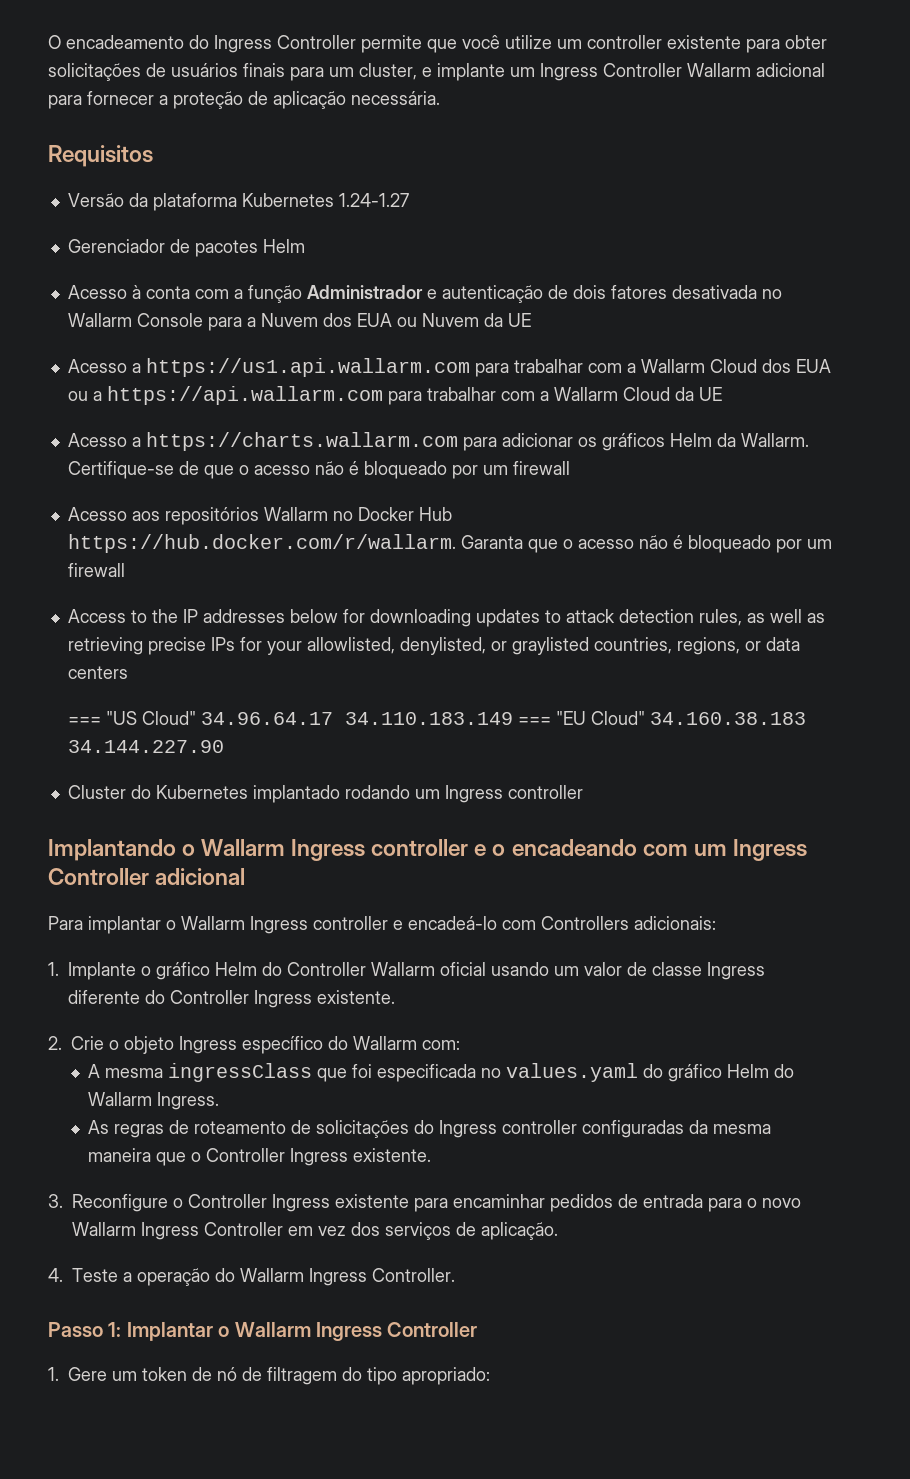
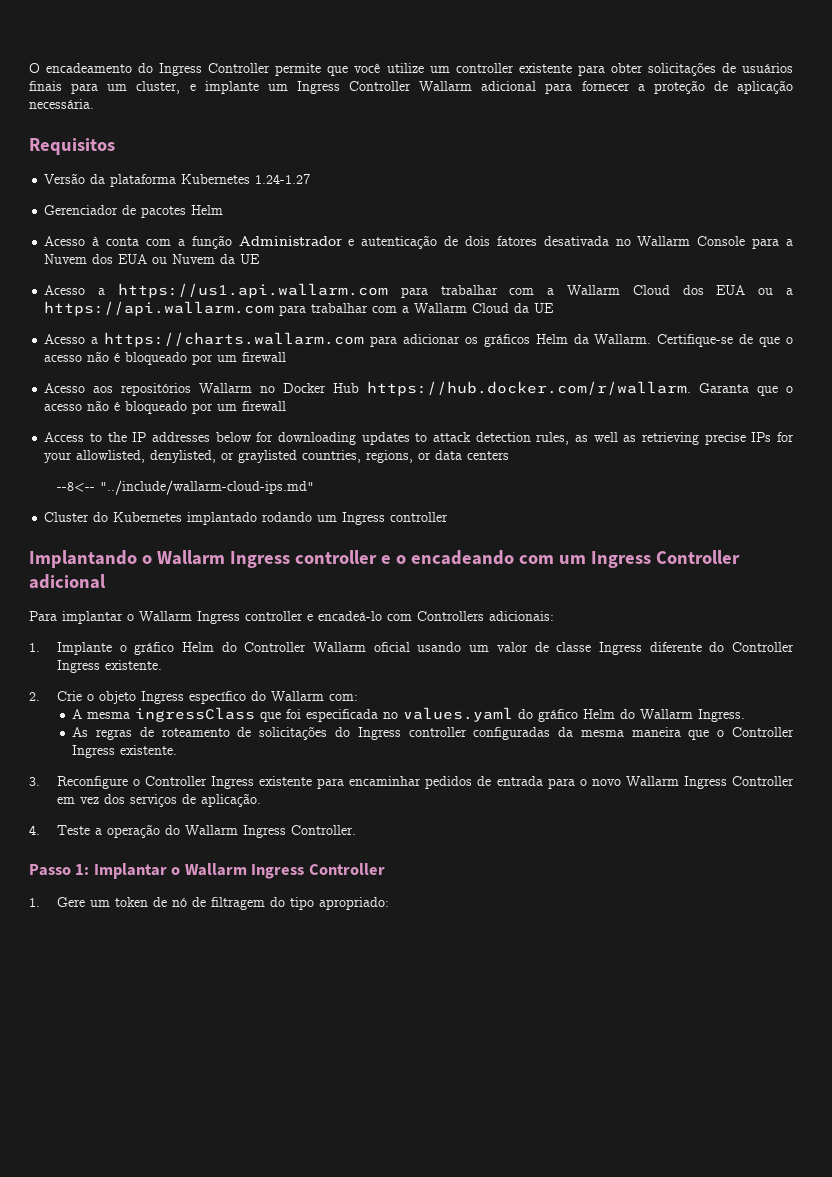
- === "US Cloud" 34.96.64.17 34.110.183.149 === "EU Cloud" 34.160.38.183 34.144.227.90
+ --8<-- "../include/wallarm-cloud-ips.md"

